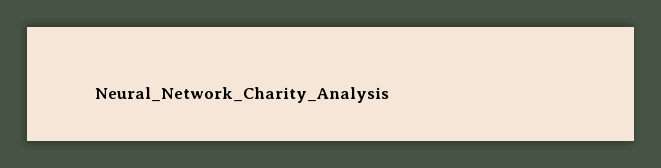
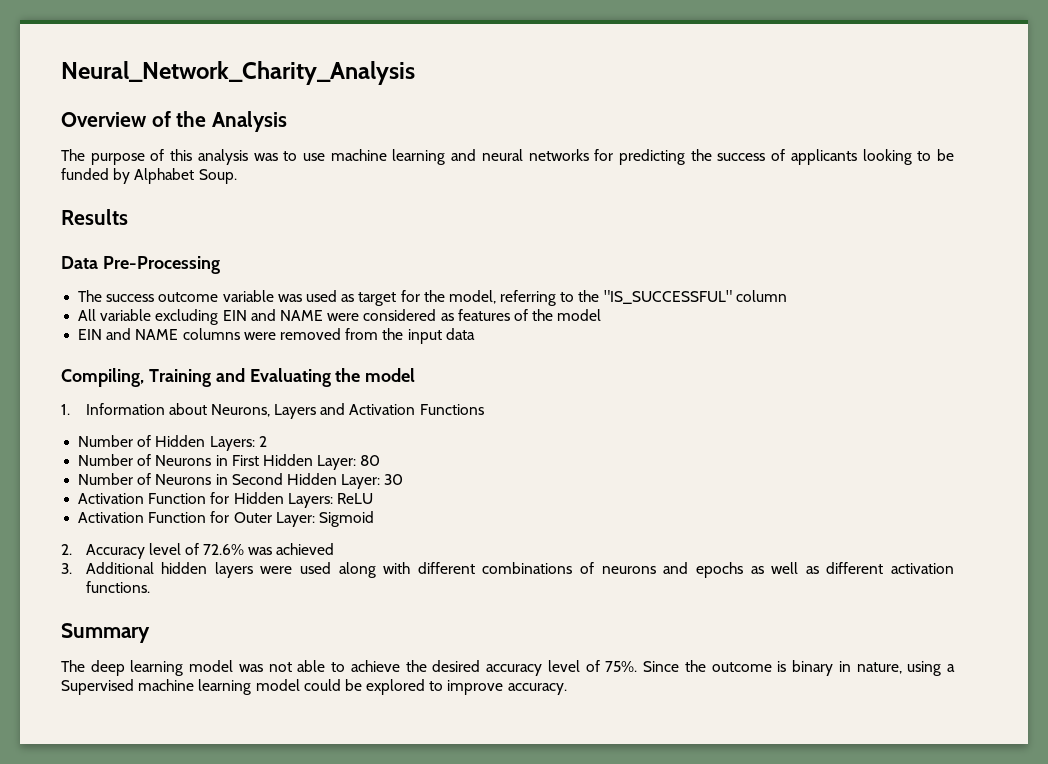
+ Overview of the Analysis
+ The purpose of this analysis was to use machine learning and neural networks for predicting the success of applicants looking to be funded by Alphabet Soup.
+ Results
+ Data Pre-Processing
+ The success outcome variable was used as target for the model, referring to the "IS_SUCCESSFUL" column
+ All variable excluding EIN and NAME were considered as features of the model
+ EIN and NAME columns were removed from the input data
+ Compiling, Training and Evaluating the model
+ 1. Information about Neurons, Layers and Activation Functions
+ Number of Hidden Layers: 2
+ Number of Neurons in First Hidden Layer: 80
+ Number of Neurons in Second Hidden Layer: 30
+ Activation Function for Hidden Layers: ReLU
+ Activation Function for Outer Layer: Sigmoid
+ 2. Accuracy level of 72.6% was achieved
+ 3. Additional hidden layers were used along with different combinations of neurons and epochs as well as different activation functions.
+ Summary
+ The deep learning model was not able to achieve the desired accuracy level of 75%. Since the outcome is binary in nature, using a Supervised machine learning model could be explored to improve accuracy.

